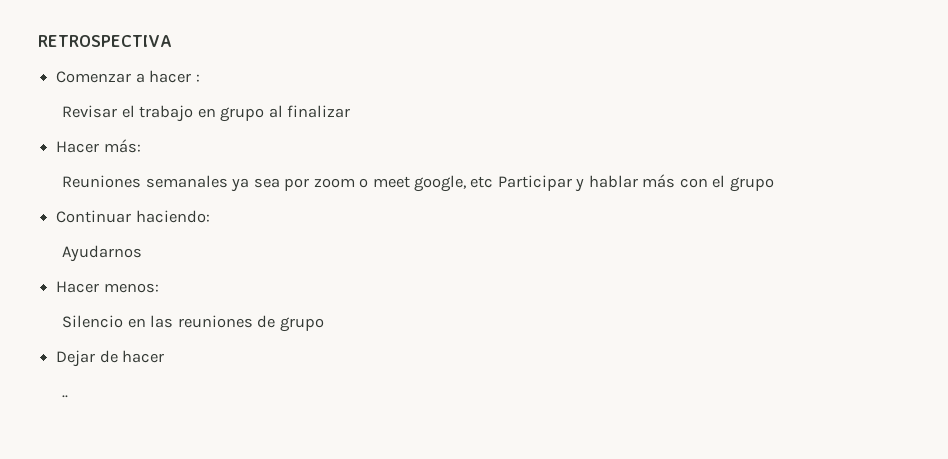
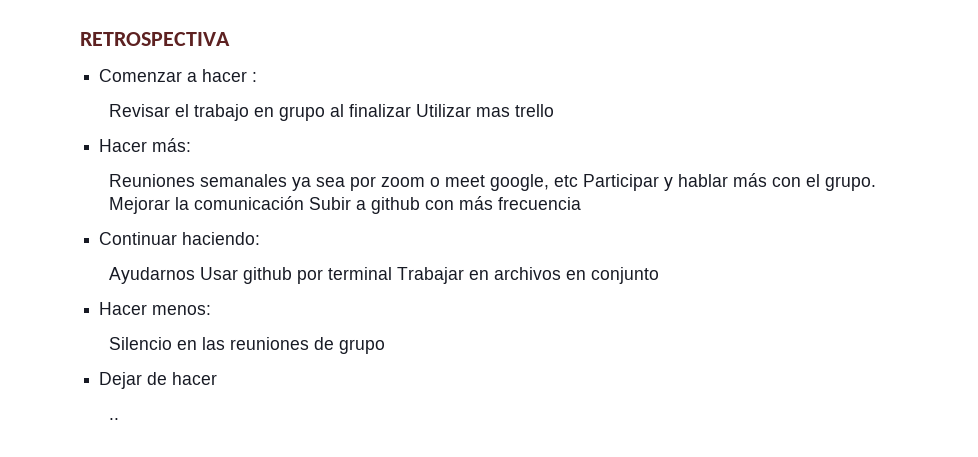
- Revisar el trabajo en grupo al finalizar
+ Revisar el trabajo en grupo al finalizar Utilizar mas trello
- Reuniones semanales ya sea por zoom o meet google, etc Participar y hablar más con el grupo
+ Reuniones semanales ya sea por zoom o meet google, etc Participar y hablar más con el grupo. Mejorar la comunicación Subir a github con más frecuencia
  Continuar haciendo:
- Ayudarnos
+ Ayudarnos Usar github por terminal Trabajar en archivos en conjunto

